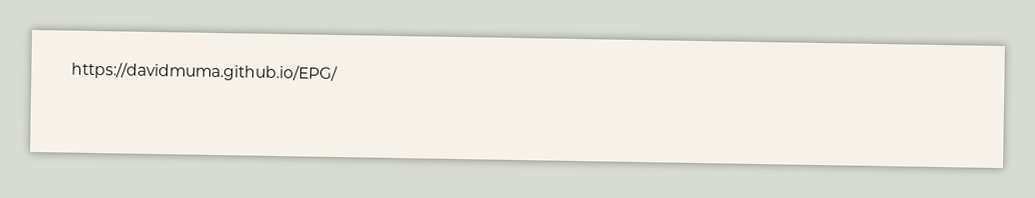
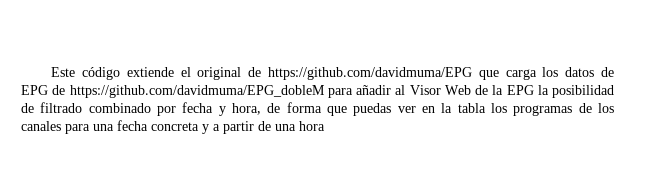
- https://davidmuma.github.io/EPG/
+ Este código extiende el original de https://github.com/davidmuma/EPG que carga los datos de EPG de https://github.com/davidmuma/EPG_dobleM para añadir al Visor Web de la EPG la posibilidad de filtrado combinado por fecha y hora, de forma que puedas ver en la tabla los programas de los canales para una fecha concreta y a partir de una hora

